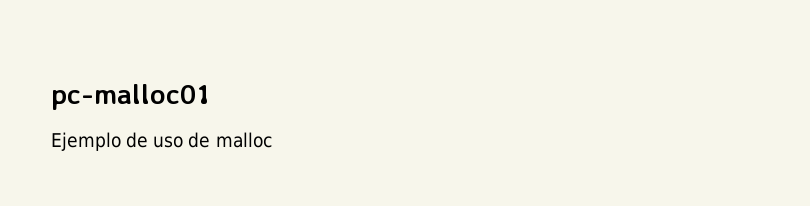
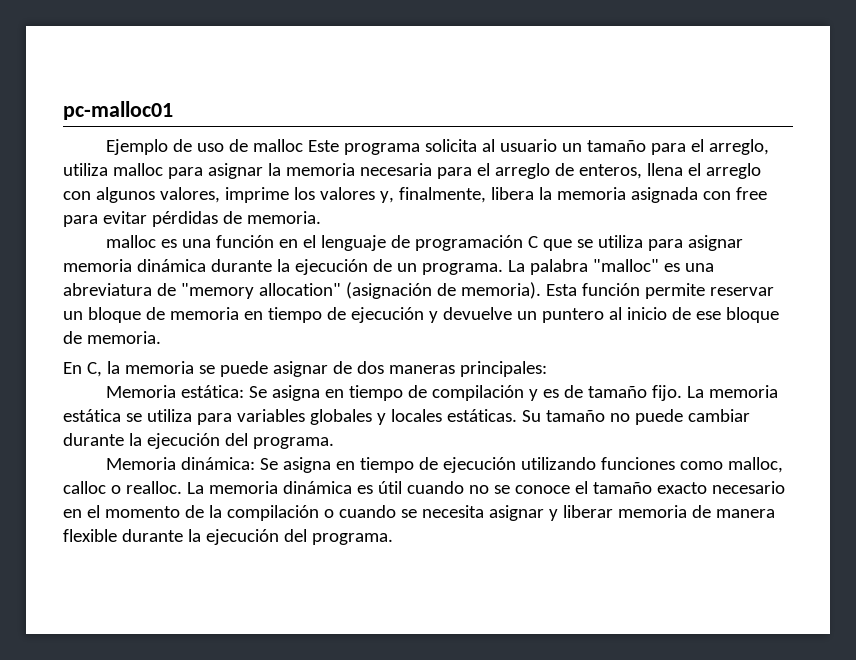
- Ejemplo de uso de malloc
+ Ejemplo de uso de malloc Este programa solicita al usuario un tamaño para el arreglo, utiliza malloc para asignar la memoria necesaria para el arreglo de enteros, llena el arreglo con algunos valores, imprime los valores y, finalmente, libera la memoria asignada con free para evitar pérdidas de memoria.
+ malloc es una función en el lenguaje de programación C que se utiliza para asignar memoria dinámica durante la ejecución de un programa. La palabra "malloc" es una abreviatura de "memory allocation" (asignación de memoria). Esta función permite reservar un bloque de memoria en tiempo de ejecución y devuelve un puntero al inicio de ese bloque de memoria.
+ En C, la memoria se puede asignar de dos maneras principales:
+ Memoria estática: Se asigna en tiempo de compilación y es de tamaño fijo. La memoria estática se utiliza para variables globales y locales estáticas. Su tamaño no puede cambiar durante la ejecución del programa.
+ Memoria dinámica: Se asigna en tiempo de ejecución utilizando funciones como malloc, calloc o realloc. La memoria dinámica es útil cuando no se conoce el tamaño exacto necesario en el momento de la compilación o cuando se necesita asignar y liberar memoria de manera flexible durante la ejecución del programa.

